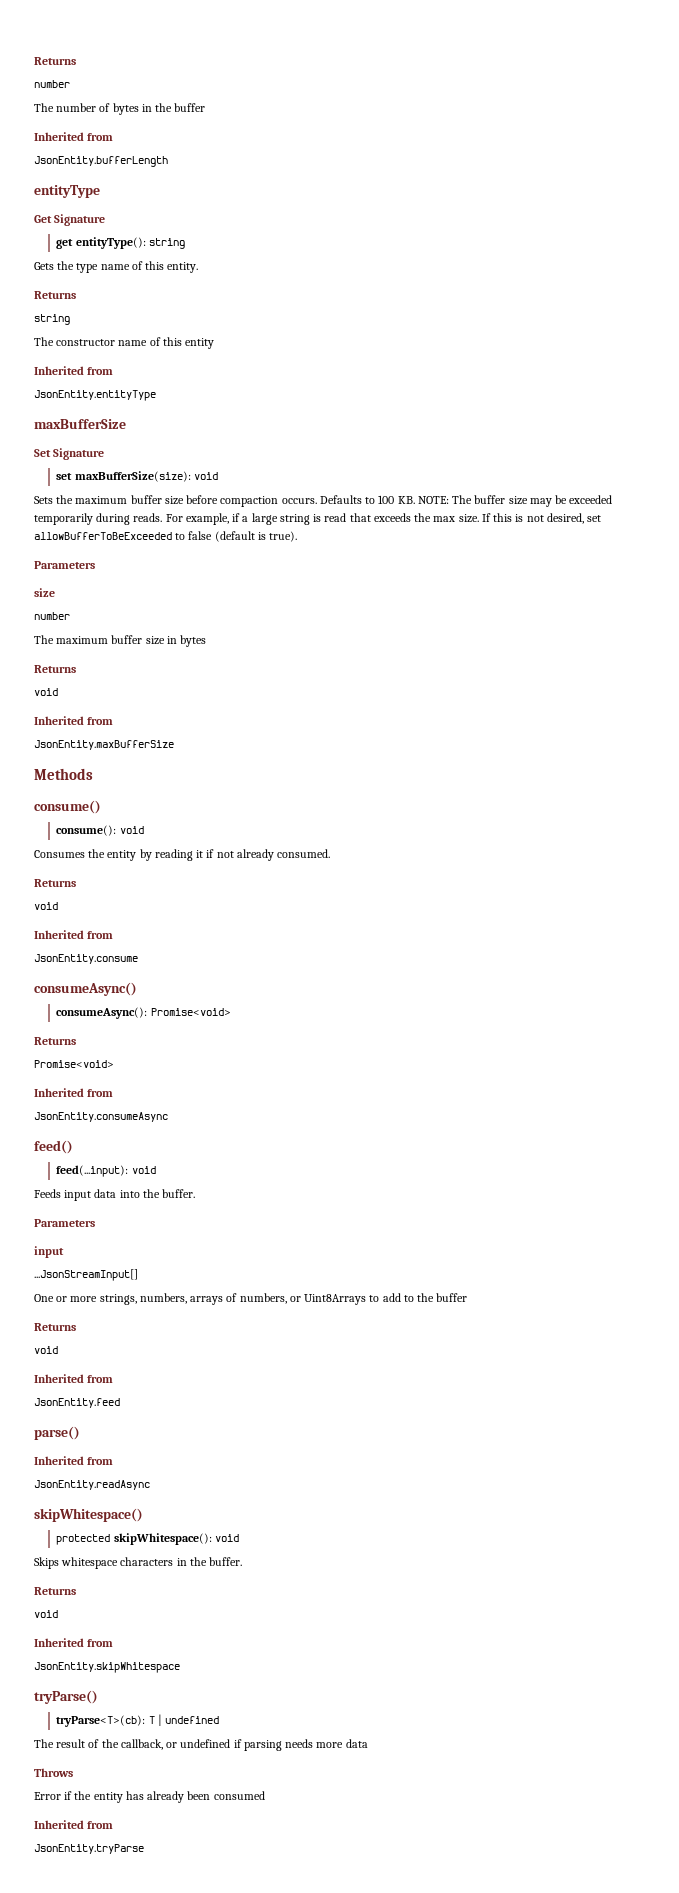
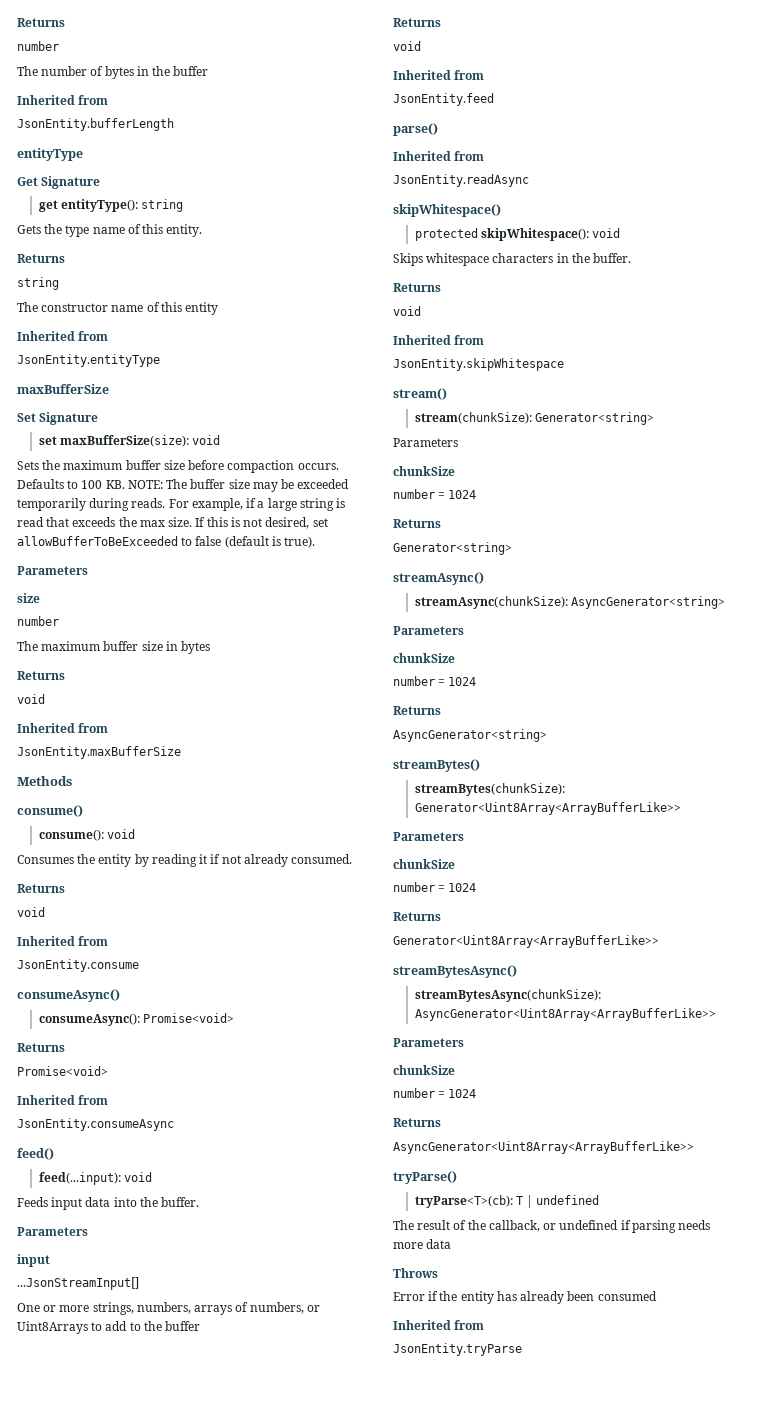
+ stream()
+ stream(chunkSize): Generator<string>
+ Parameters
+ chunkSize
+ number = 1024
+ Returns
+ Generator<string>
+ streamAsync()
+ streamAsync(chunkSize): AsyncGenerator<string>
+ Parameters
+ chunkSize
+ number = 1024
+ Returns
+ AsyncGenerator<string>
+ streamBytes()
+ streamBytes(chunkSize): Generator<Uint8Array<ArrayBufferLike>>
+ Parameters
+ chunkSize
+ number = 1024
+ Returns
+ Generator<Uint8Array<ArrayBufferLike>>
+ streamBytesAsync()
+ streamBytesAsync(chunkSize): AsyncGenerator<Uint8Array<ArrayBufferLike>>
+ Parameters
+ chunkSize
+ number = 1024
+ Returns
+ AsyncGenerator<Uint8Array<ArrayBufferLike>>

